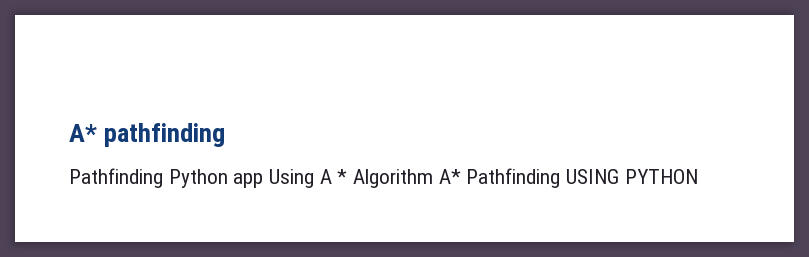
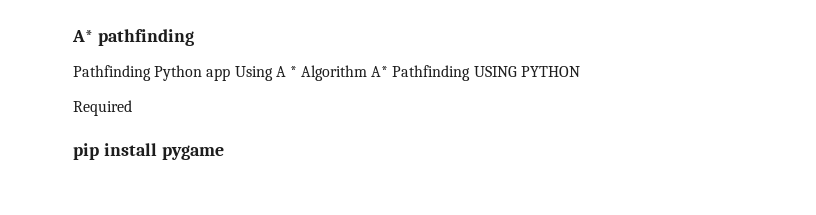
+ Required
+ pip install pygame

